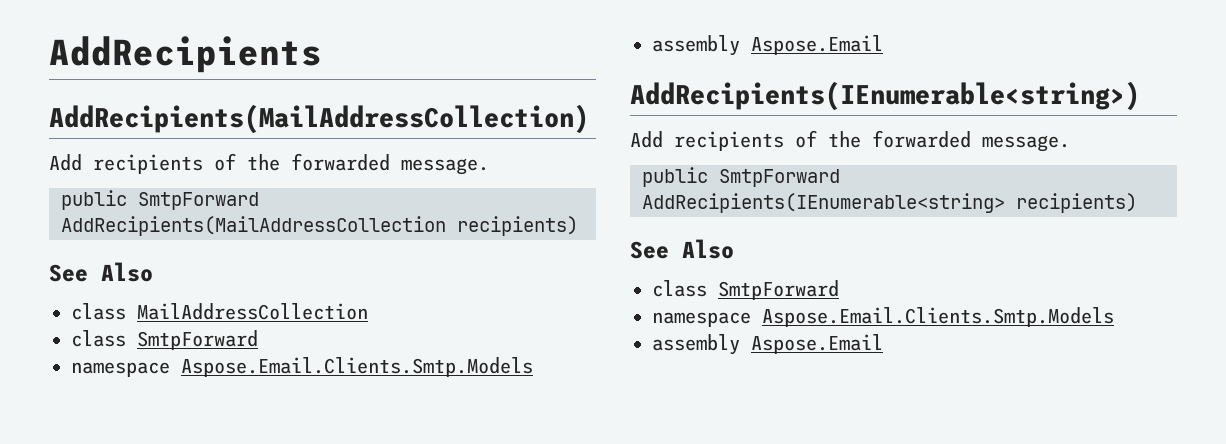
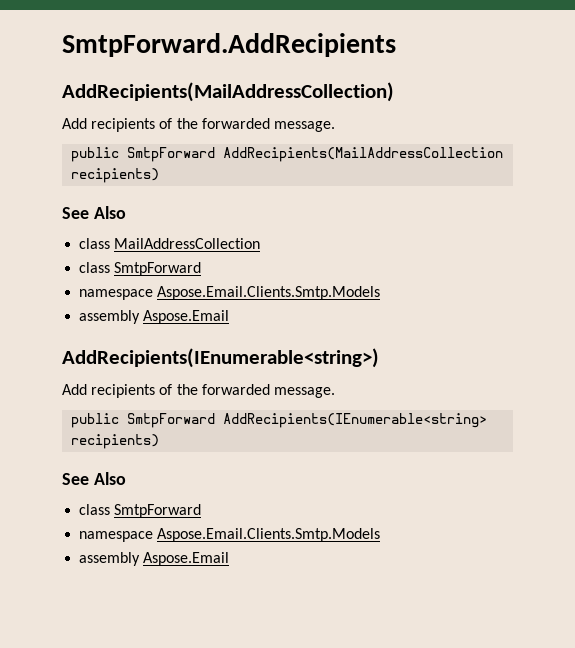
- AddRecipients
+ SmtpForward.AddRecipients

